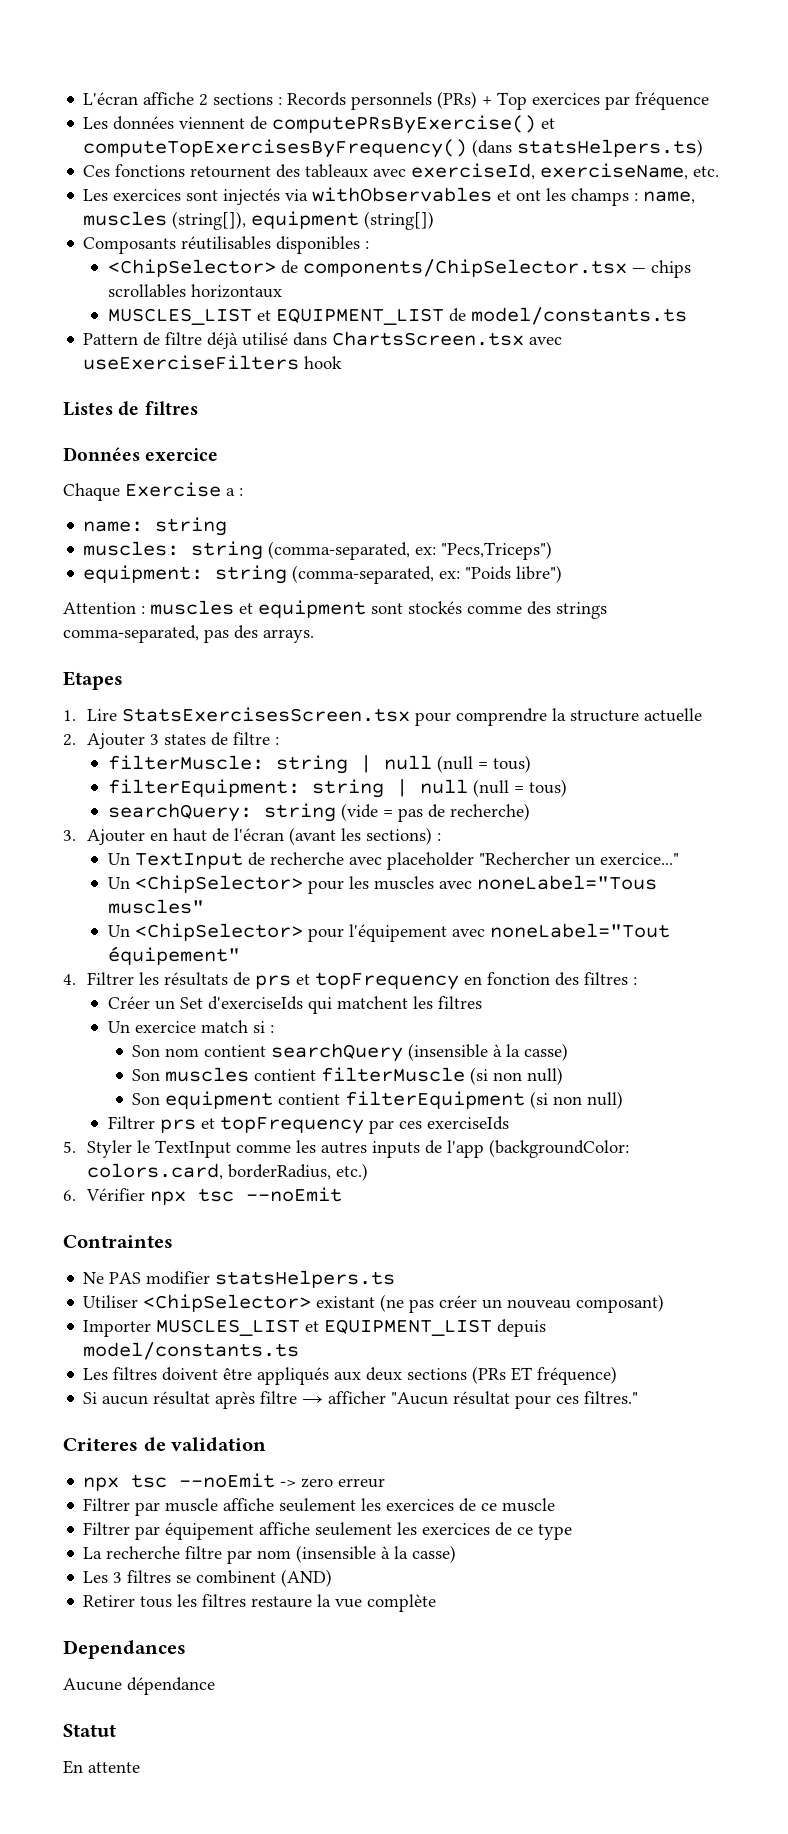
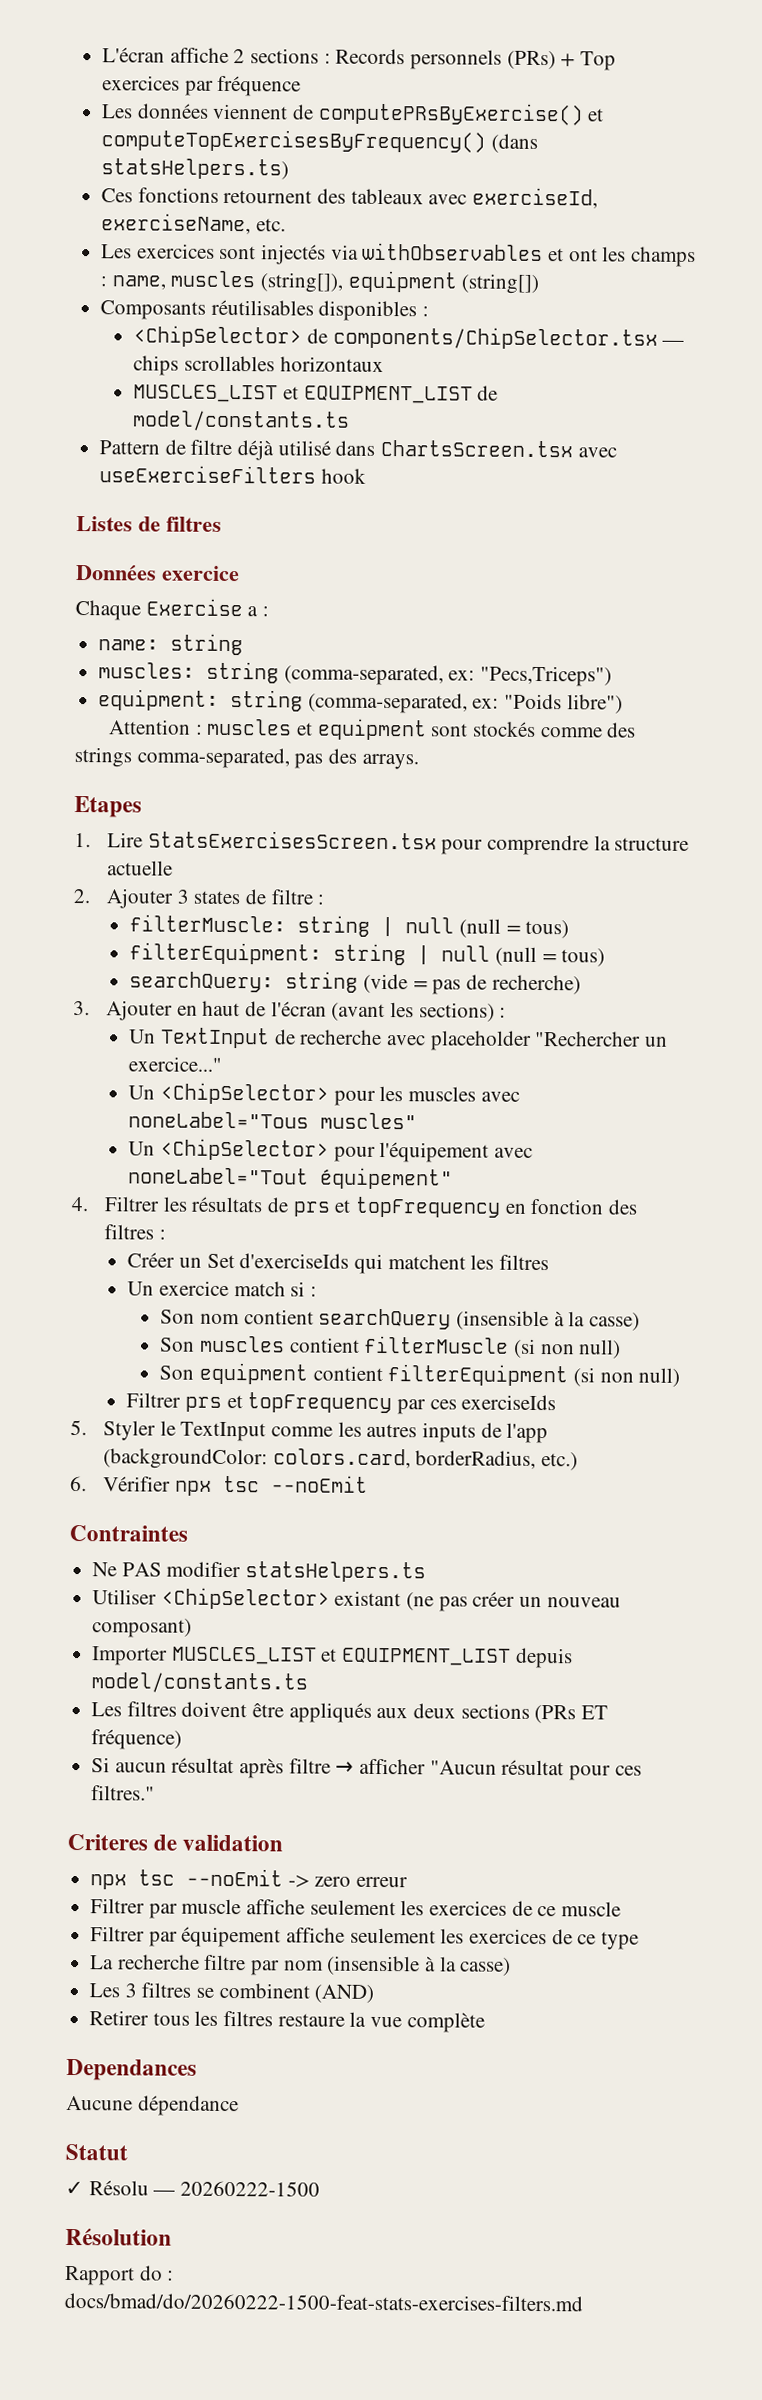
- En attente
+ ✓ Résolu — 20260222-1500
+ Résolution
+ Rapport do : docs/bmad/do/20260222-1500-feat-stats-exercises-filters.md

